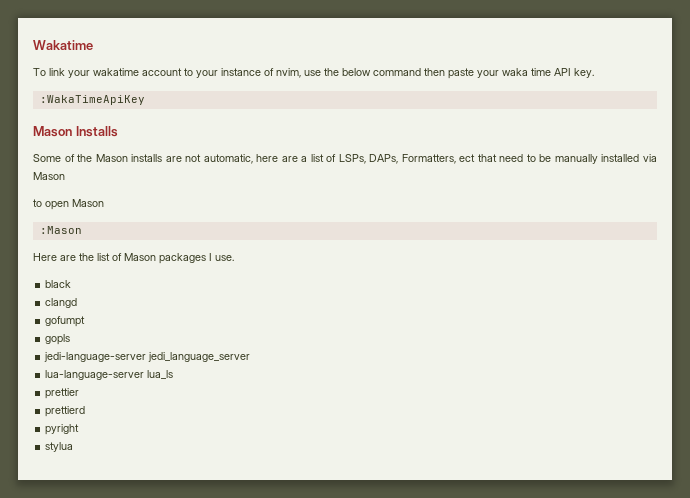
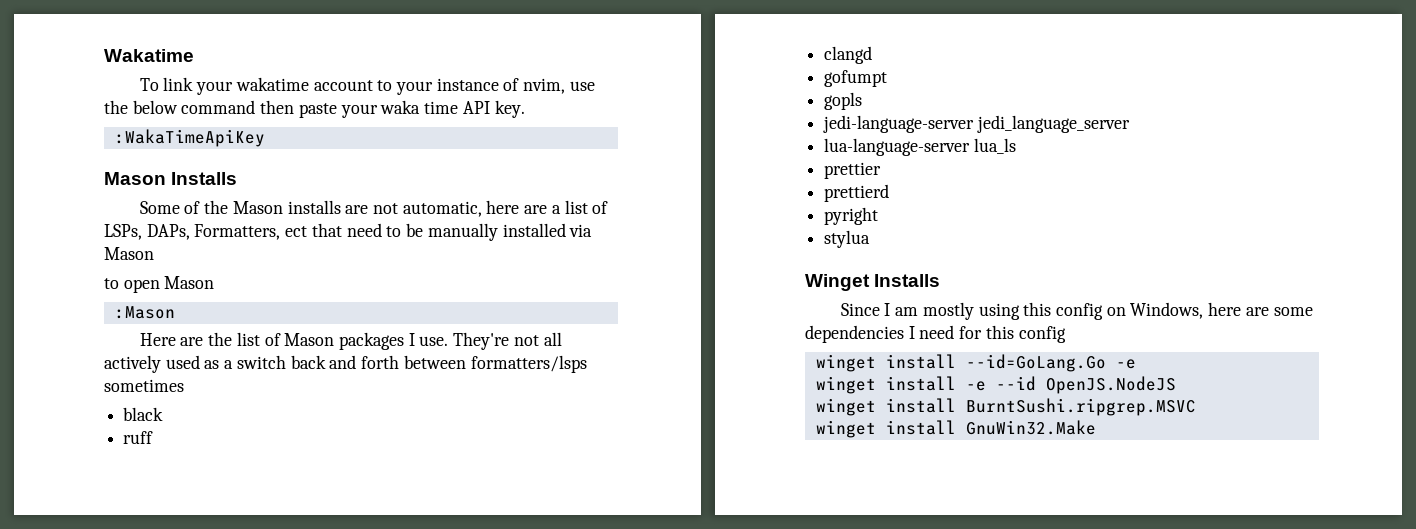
+ They're not all actively used as a switch back and forth between formatters/lsps sometimes
+ ruff
+ Winget Installs
+ Since I am mostly using this config on Windows, here are some dependencies I need for this config
+ winget install --id=GoLang.Go -e
+ winget install -e --id OpenJS.NodeJS
+ winget install BurntSushi.ripgrep.MSVC
+ winget install GnuWin32.Make

